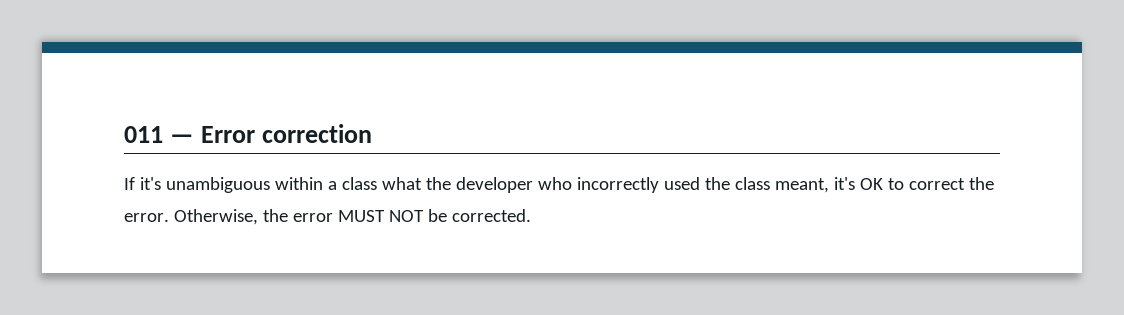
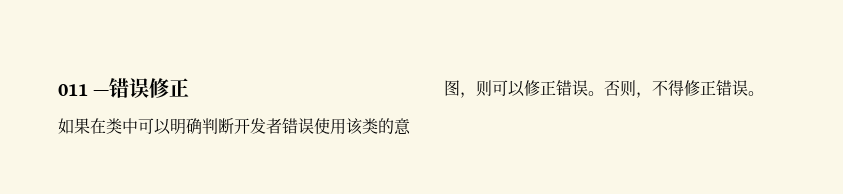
- 011 — Error correction
- If it's unambiguous within a class what the developer who incorrectly used the class meant, it's OK to correct the error. Otherwise, the error MUST NOT be corrected.
+ 011 —错误修正
+ 如果在类中可以明确判断开发者错误使用该类的意图，则可以修正错误。否则，不得修正错误。

